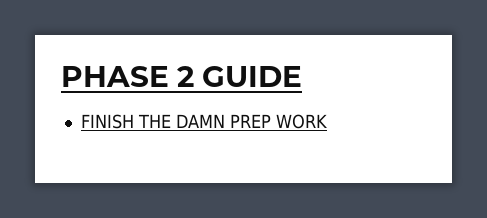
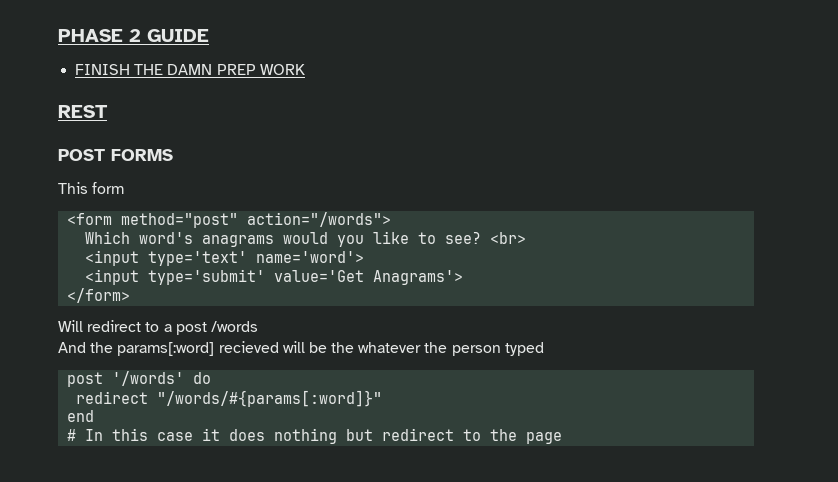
+ REST
+ POST FORMS
+ This form
+ <form method="post" action="/words">
+ Which word's anagrams would you like to see? <br>
+ <input type='text' name='word'>
+ <input type='submit' value='Get Anagrams'>
+ </form>
+ Will redirect to a post /words
+ And the params[:word] recieved will be the whatever the person typed
+ post '/words' do
+ redirect "/words/#{params[:word]}"
+ end
+ # In this case it does nothing but redirect to the page

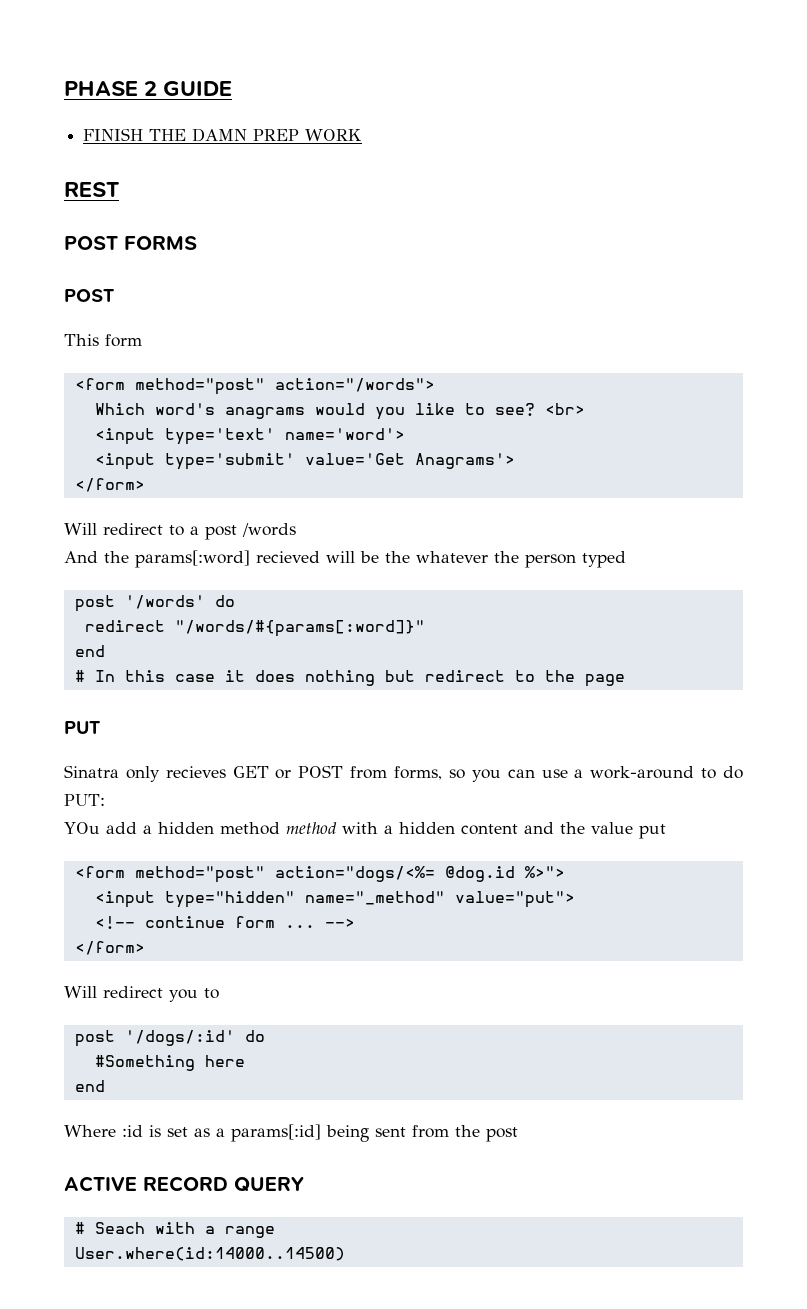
  POST FORMS
+ POST
+ PUT
+ Sinatra only recieves GET or POST from forms, so you can use a work-around to do PUT:
+ YOu add a hidden method method with a hidden content and the value put
+ <form method="post" action="dogs/<%= @dog.id %>">
+ <input type="hidden" name="_method" value="put">
+ <!-- continue form ... -->
+ </form>
+ Will redirect you to
+ post '/dogs/:id' do
+ #Something here
+ end
+ Where :id is set as a params[:id] being sent from the post
+ ACTIVE RECORD QUERY
+ # Seach with a range
+ User.where(id:14000..14500)

